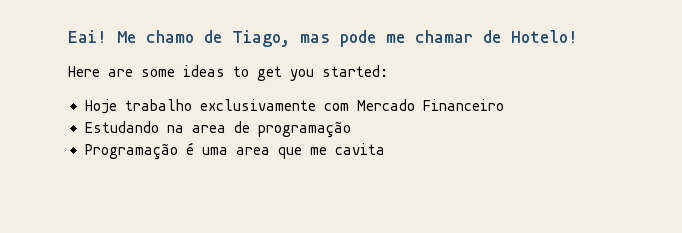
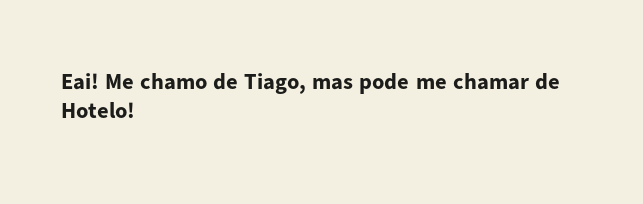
- Here are some ideas to get you started:
- Hoje trabalho exclusivamente com Mercado Financeiro
- Estudando na area de programação
- Programação é uma area que me cavita

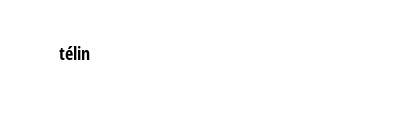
- Eai! Me chamo de Tiago, mas pode me chamar de Hotelo!
+ télin

